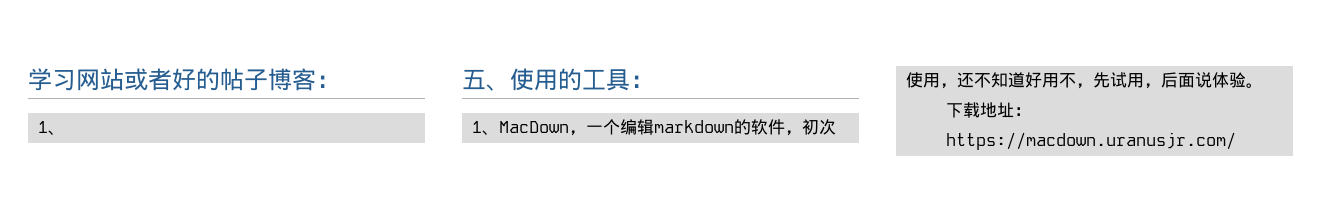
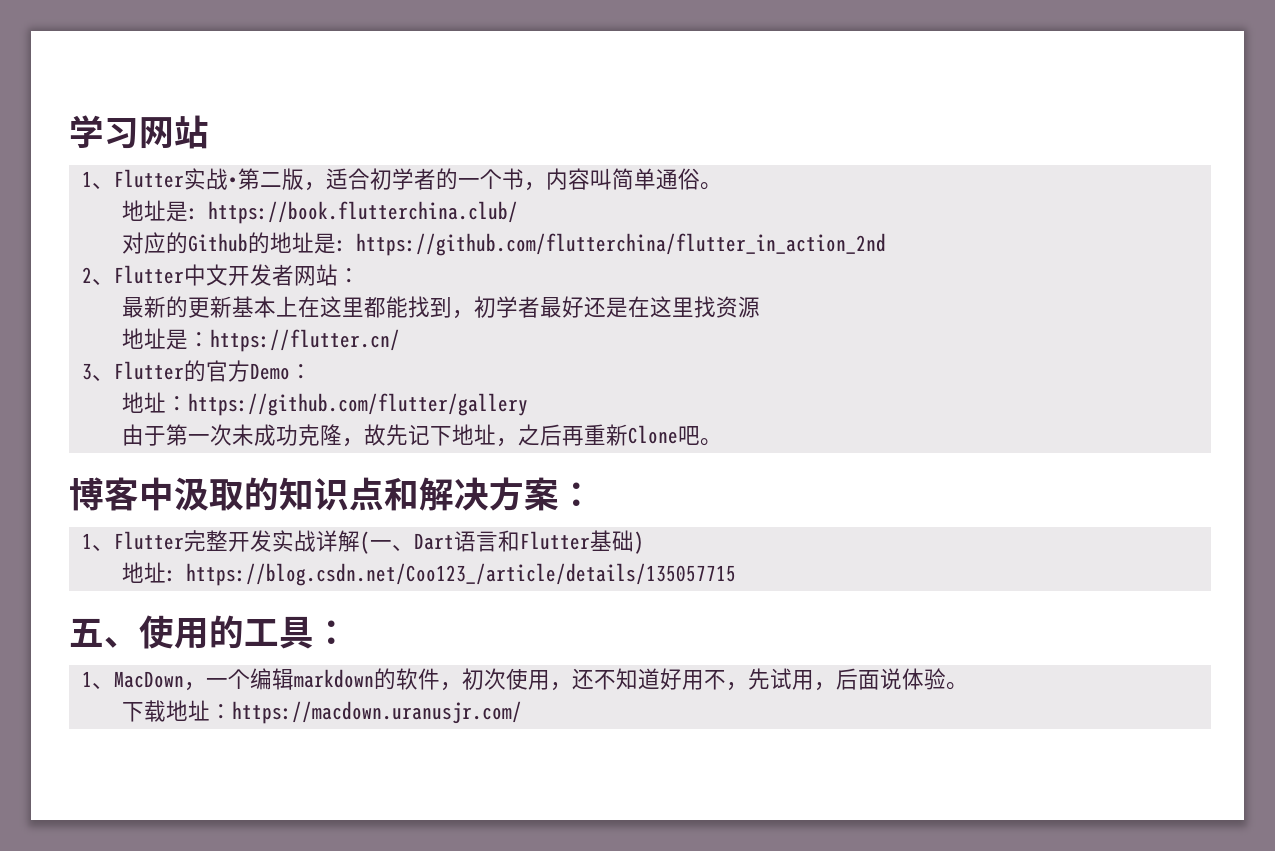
- 学习网站或者好的帖子博客：
- 1、
+ 学习网站
+ 1、Flutter实战•第二版，适合初学者的一个书，内容叫简单通俗。
+ 地址是: https://book.flutterchina.club/
+ 对应的Github的地址是: https://github.com/flutterchina/flutter_in_action_2nd
+ 2、Flutter中文开发者网站：
+ 最新的更新基本上在这里都能找到，初学者最好还是在这里找资源
+ 地址是：https://flutter.cn/
+ 3、Flutter的官方Demo：
+ 地址：https://github.com/flutter/gallery
+ 由于第一次未成功克隆，故先记下地址，之后再重新Clone吧。
+ 博客中汲取的知识点和解决方案：
+ 1、Flutter完整开发实战详解(一、Dart语言和Flutter基础)
+ 地址: https://blog.csdn.net/Coo123_/article/details/135057715

